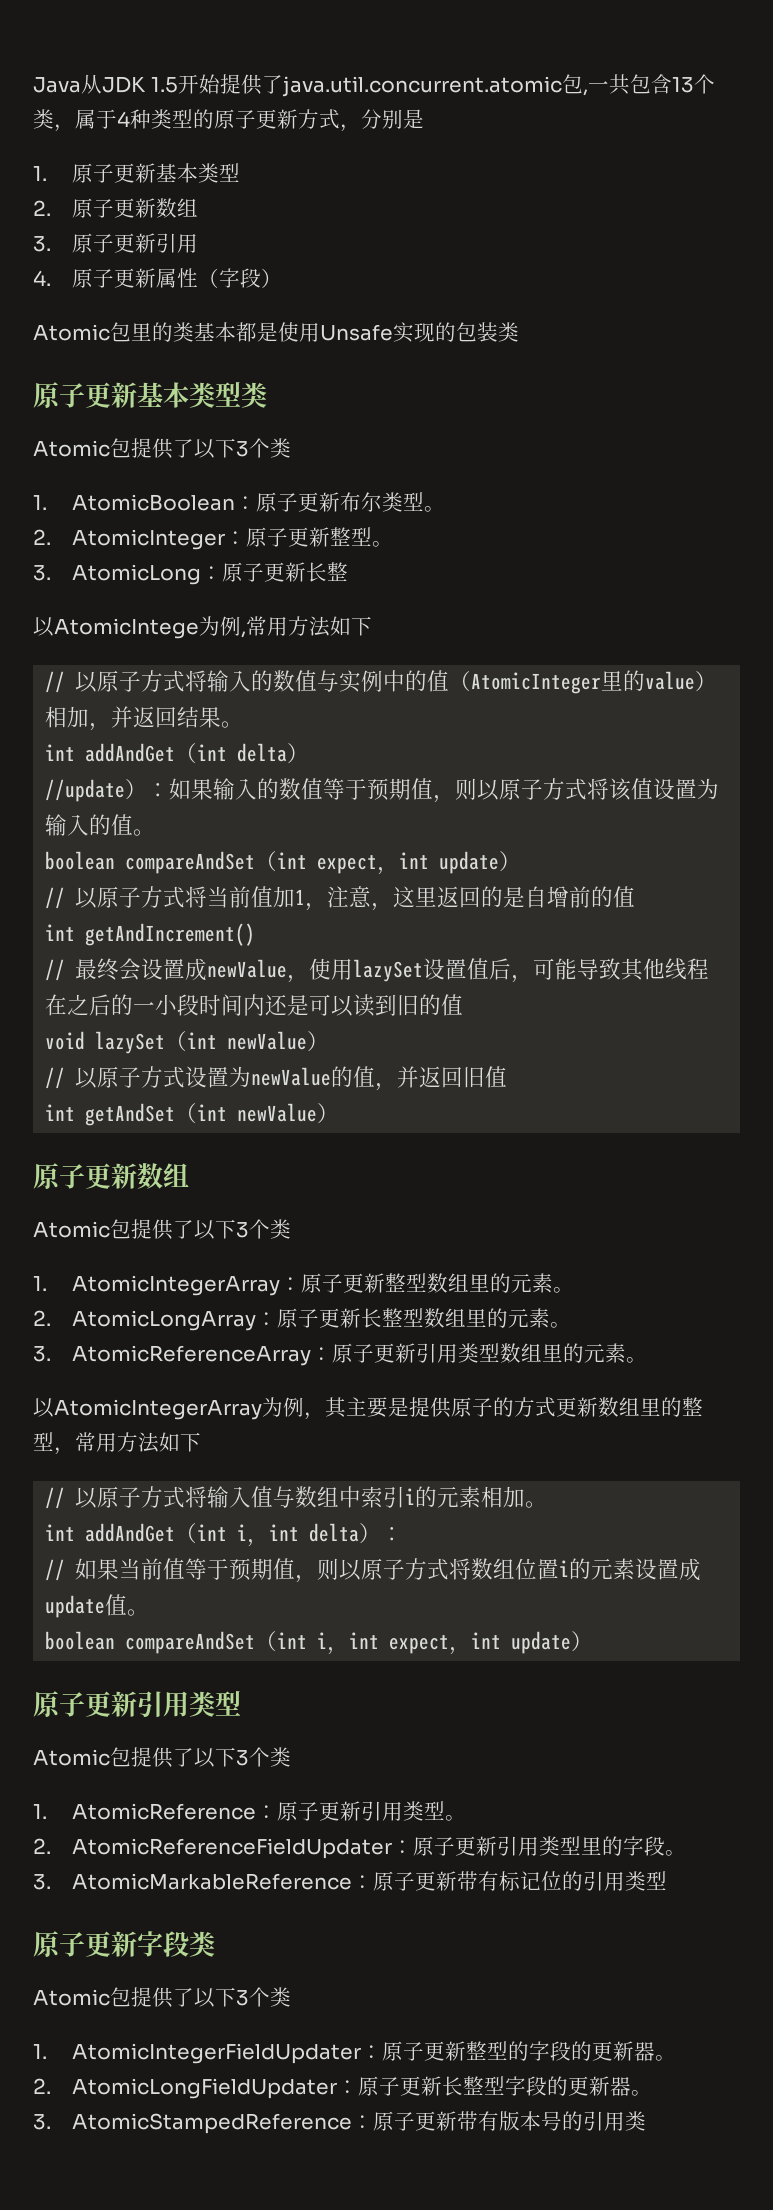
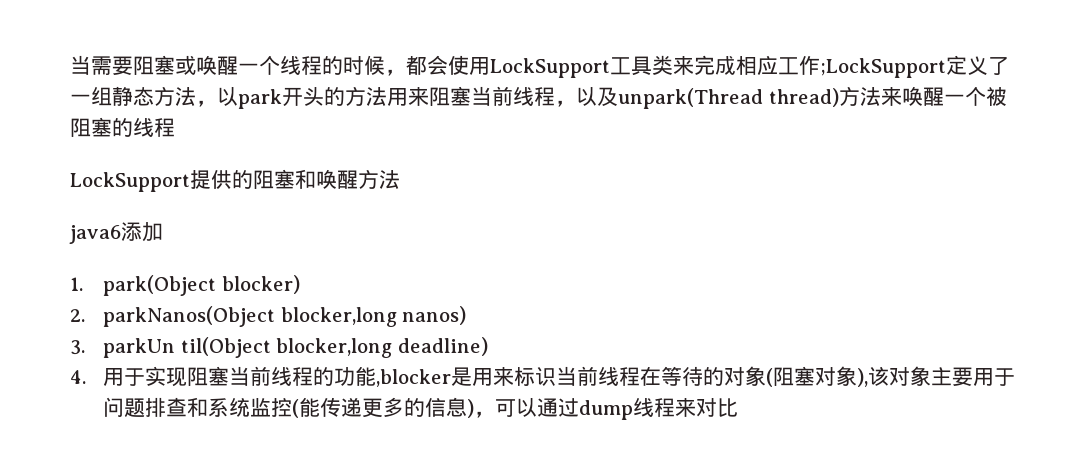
- Java从JDK 1.5开始提供了java.util.concurrent.atomic包,一共包含13个类，属于4种类型的原子更新方式，分别是
- 1.原子更新基本类型
- 2.原子更新数组
- 3.原子更新引用
- 4.原子更新属性（字段）
- Atomic包里的类基本都是使用Unsafe实现的包装类
- 原子更新基本类型类
- Atomic包提供了以下3个类
- 1. AtomicBoolean：原子更新布尔类型。
- 2. AtomicInteger：原子更新整型。
- 3. AtomicLong：原子更新长整
- 以AtomicIntege为例,常用方法如下
- // 以原子方式将输入的数值与实例中的值（AtomicInteger里的value）相加，并返回结果。
- int addAndGet（int delta）
- //update）：如果输入的数值等于预期值，则以原子方式将该值设置为输入的值。
- boolean compareAndSet（int expect，int update）
- // 以原子方式将当前值加1，注意，这里返回的是自增前的值
- int getAndIncrement()
- // 最终会设置成newValue，使用lazySet设置值后，可能导致其他线程在之后的一小段时间内还是可以读到旧的值
- void lazySet（int newValue）
- // 以原子方式设置为newValue的值，并返回旧值
- int getAndSet（int newValue）
- 原子更新数组
- Atomic包提供了以下3个类
- 1. AtomicIntegerArray：原子更新整型数组里的元素。
- 2. AtomicLongArray：原子更新长整型数组里的元素。
- 3. AtomicReferenceArray：原子更新引用类型数组里的元素。
- 以AtomicIntegerArray为例，其主要是提供原子的方式更新数组里的整型，常用方法如下
- // 以原子方式将输入值与数组中索引i的元素相加。
- int addAndGet（int i，int delta）：
- // 如果当前值等于预期值，则以原子方式将数组位置i的元素设置成update值。
- boolean compareAndSet（int i，int expect，int update）
- 原子更新引用类型
- Atomic包提供了以下3个类
- 1. AtomicReference：原子更新引用类型。
- 2. AtomicReferenceFieldUpdater：原子更新引用类型里的字段。
- 3. AtomicMarkableReference：原子更新带有标记位的引用类型
- 原子更新字段类
- Atomic包提供了以下3个类
- 1. AtomicIntegerFieldUpdater：原子更新整型的字段的更新器。
- 2. AtomicLongFieldUpdater：原子更新长整型字段的更新器。
- 3. AtomicStampedReference：原子更新带有版本号的引用类
+ 当需要阻塞或唤醒一个线程的时候，都会使用LockSupport工具类来完成相应工作;LockSupport定义了一组静态方法，以park开头的方法用来阻塞当前线程，以及unpark(Thread thread)方法来唤醒一个被阻塞的线程
+ LockSupport提供的阻塞和唤醒方法
+ java6添加
+ 1. park(Object blocker)
+ 2. parkNanos(Object blocker,long nanos)
+ 3. parkUn til(Object blocker,long deadline)
+ 4.用于实现阻塞当前线程的功能,blocker是用来标识当前线程在等待的对象(阻塞对象),该对象主要用于问题排查和系统监控(能传递更多的信息)，可以通过dump线程来对比

